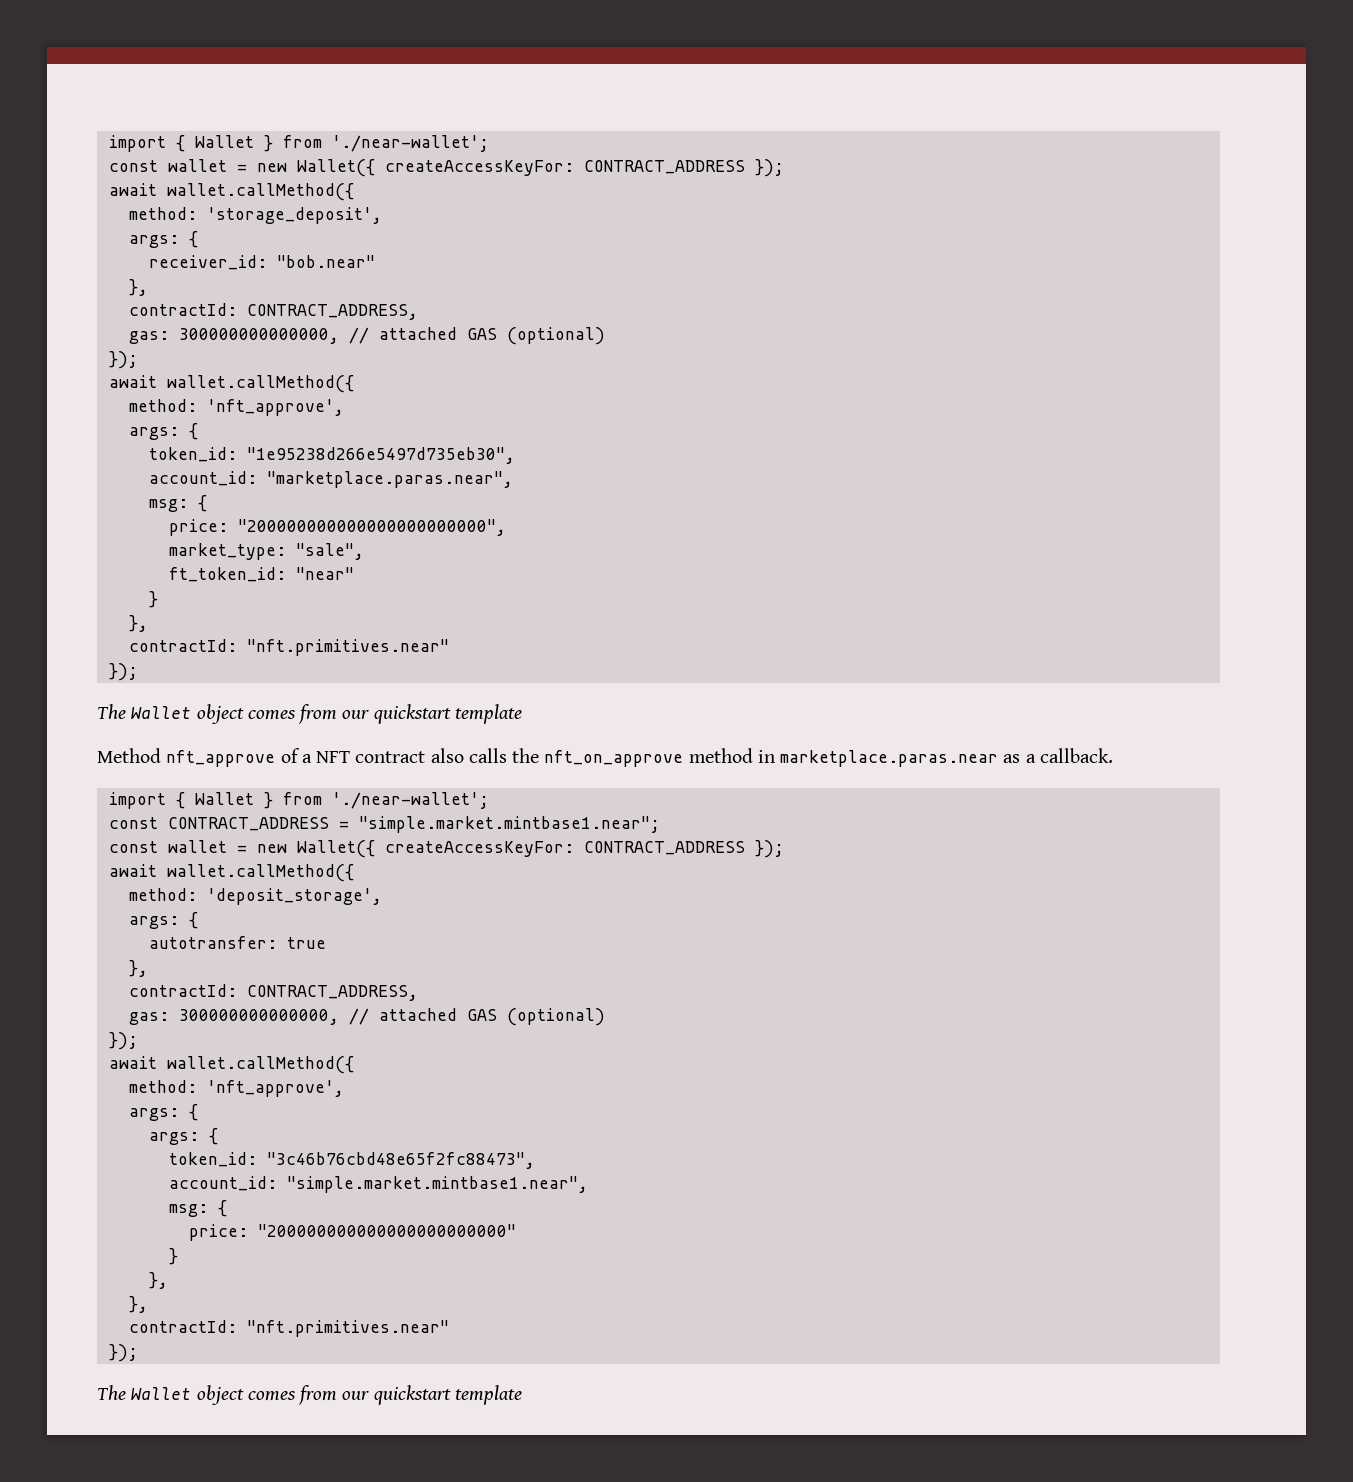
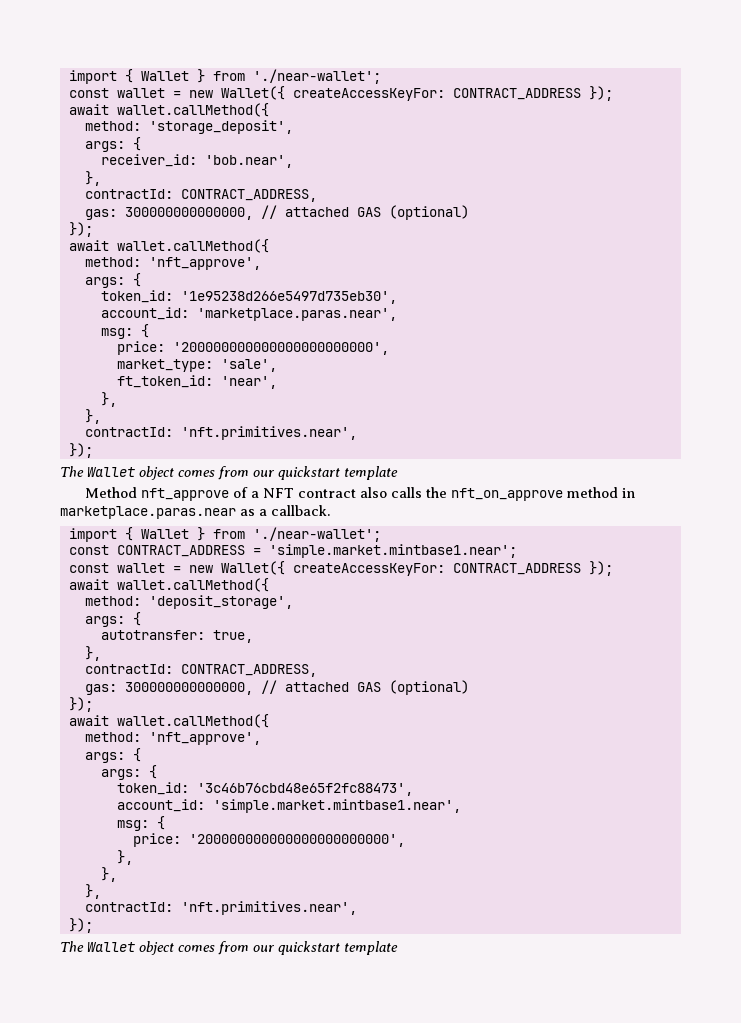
- receiver_id: "bob.near"
+ receiver_id: 'bob.near',
- token_id: "1e95238d266e5497d735eb30",
- account_id: "marketplace.paras.near",
+ token_id: '1e95238d266e5497d735eb30',
+ account_id: 'marketplace.paras.near',
  msg: {
- price: "200000000000000000000000",
+ price: '200000000000000000000000',
- market_type: "sale",
+ market_type: 'sale',
- ft_token_id: "near"
- }
+ ft_token_id: 'near',
  },
- contractId: "nft.primitives.near"
+ },
+ contractId: 'nft.primitives.near',
- const CONTRACT_ADDRESS = "simple.market.mintbase1.near";
+ const CONTRACT_ADDRESS = 'simple.market.mintbase1.near';
- autotransfer: true
+ autotransfer: true,
- token_id: "3c46b76cbd48e65f2fc88473",
- account_id: "simple.market.mintbase1.near",
+ token_id: '3c46b76cbd48e65f2fc88473',
+ account_id: 'simple.market.mintbase1.near',
  msg: {
- price: "200000000000000000000000"
- }
+ price: '200000000000000000000000',
  },
  },
- contractId: "nft.primitives.near"
+ },
+ contractId: 'nft.primitives.near',

